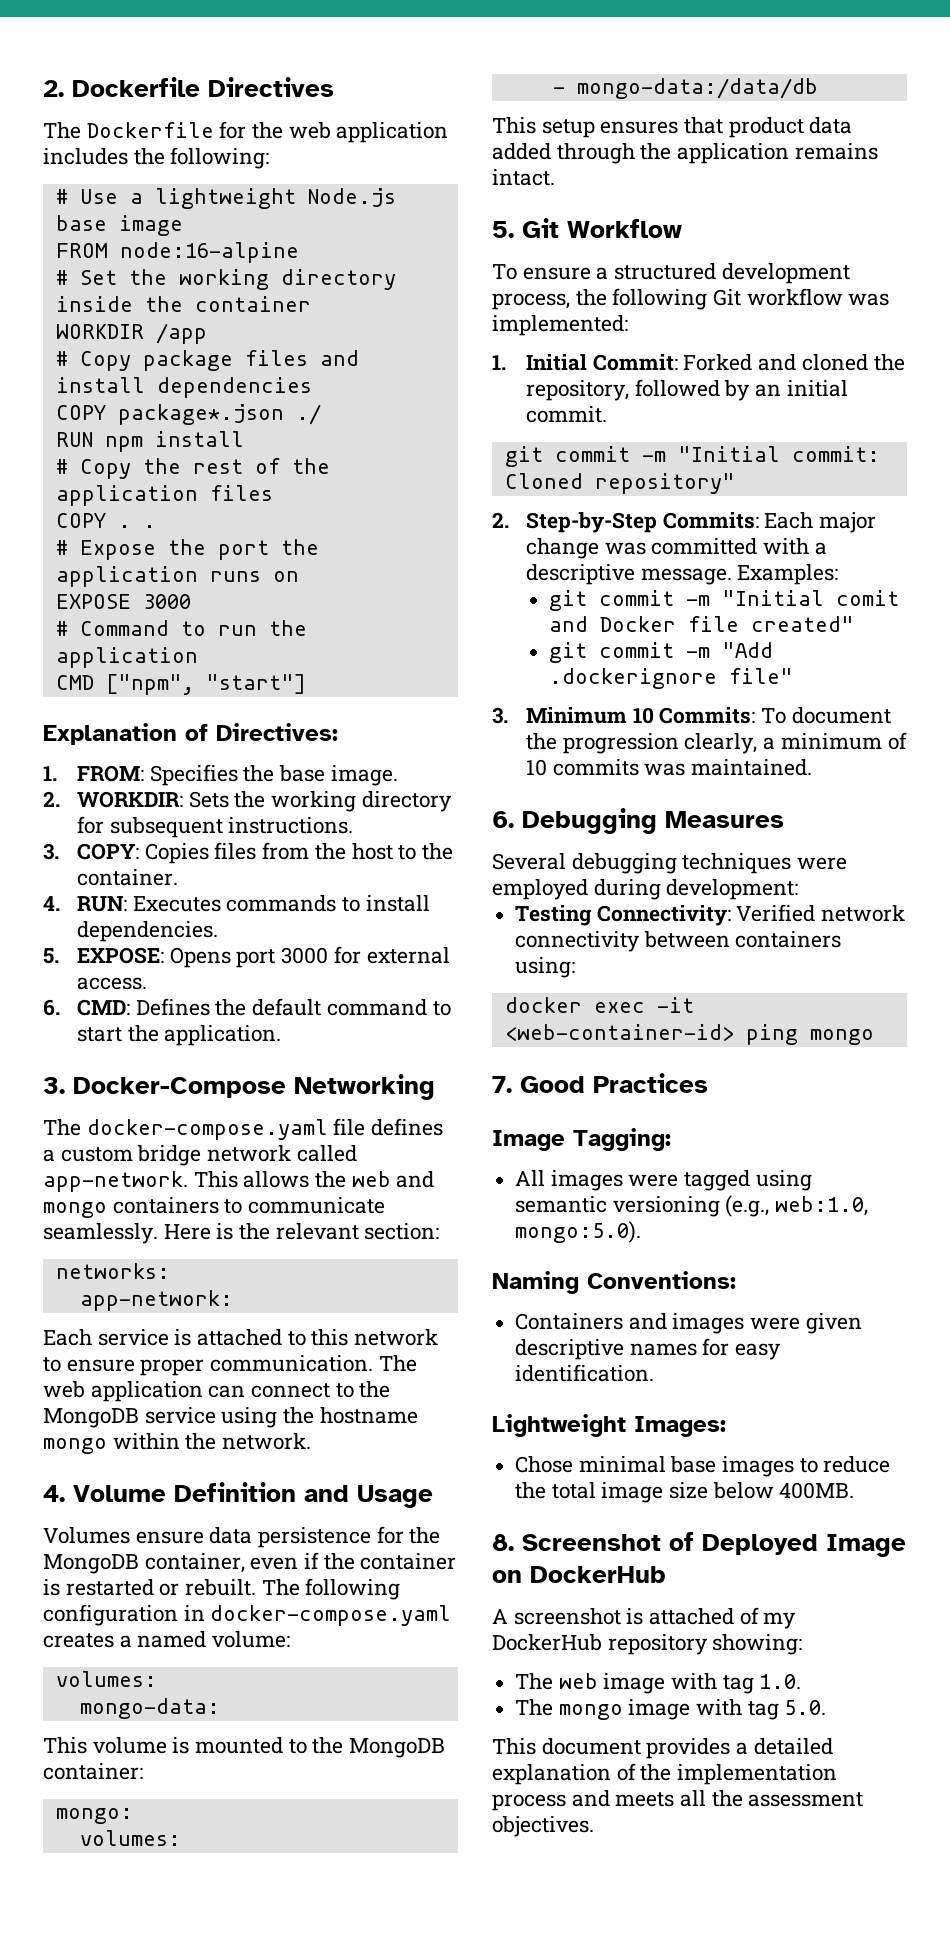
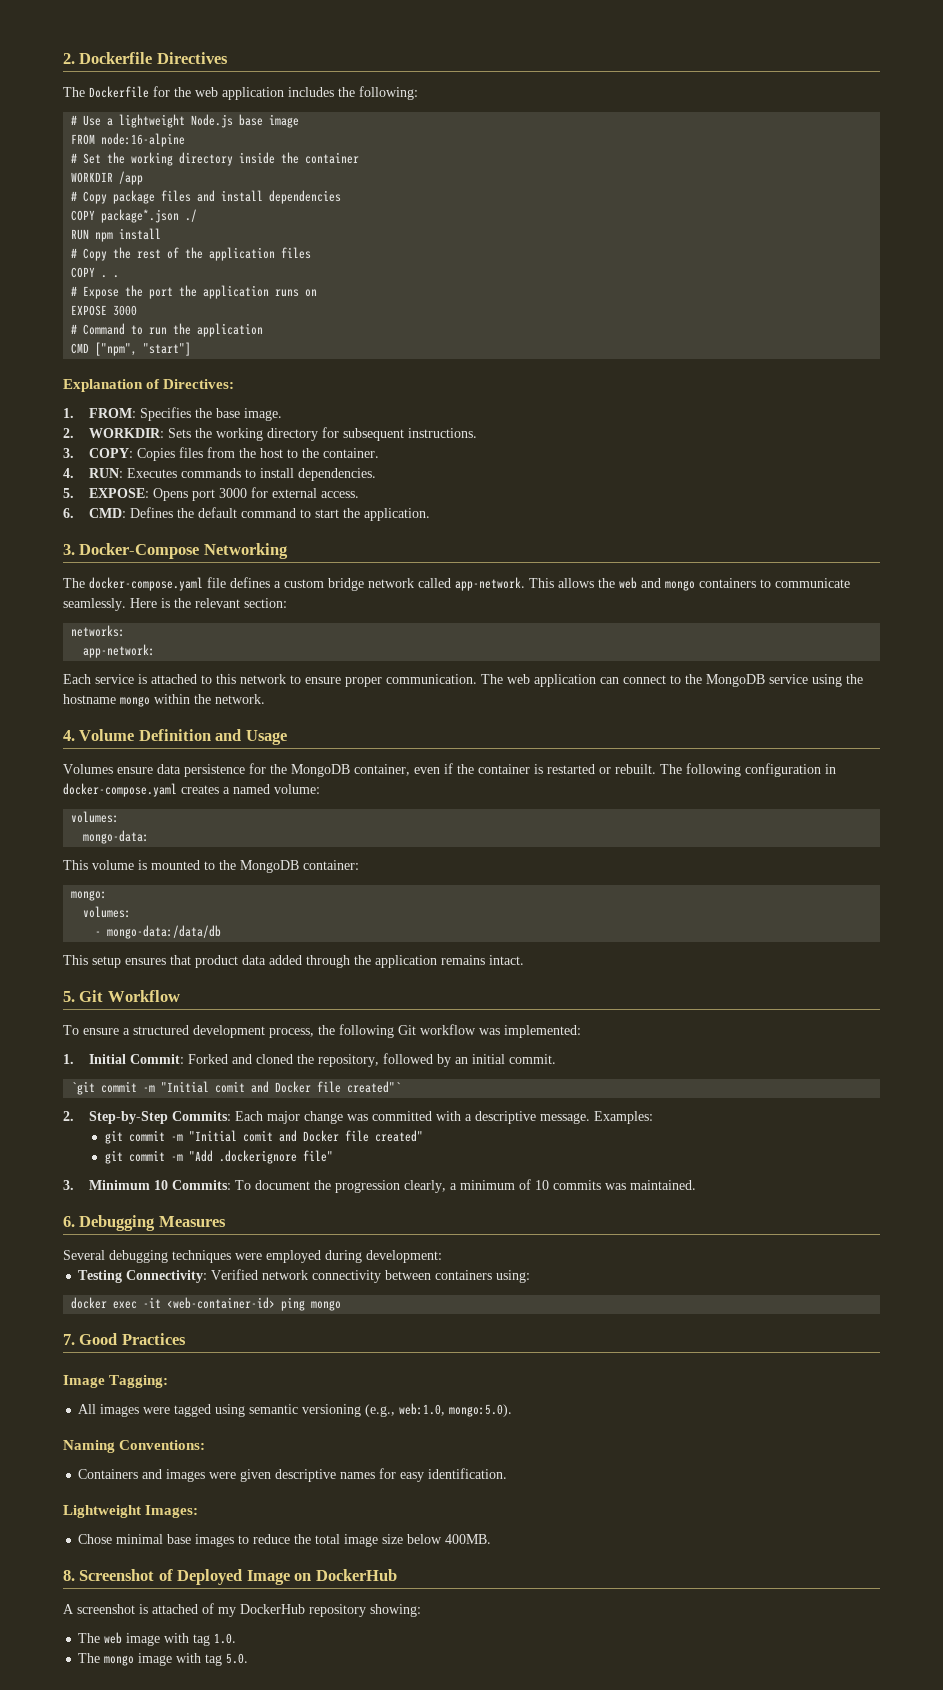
- git commit -m "Initial commit: Cloned repository"
+ `git commit -m "Initial comit and Docker file created"`
- This document provides a detailed explanation of the implementation process and meets all the assessment objectives.

